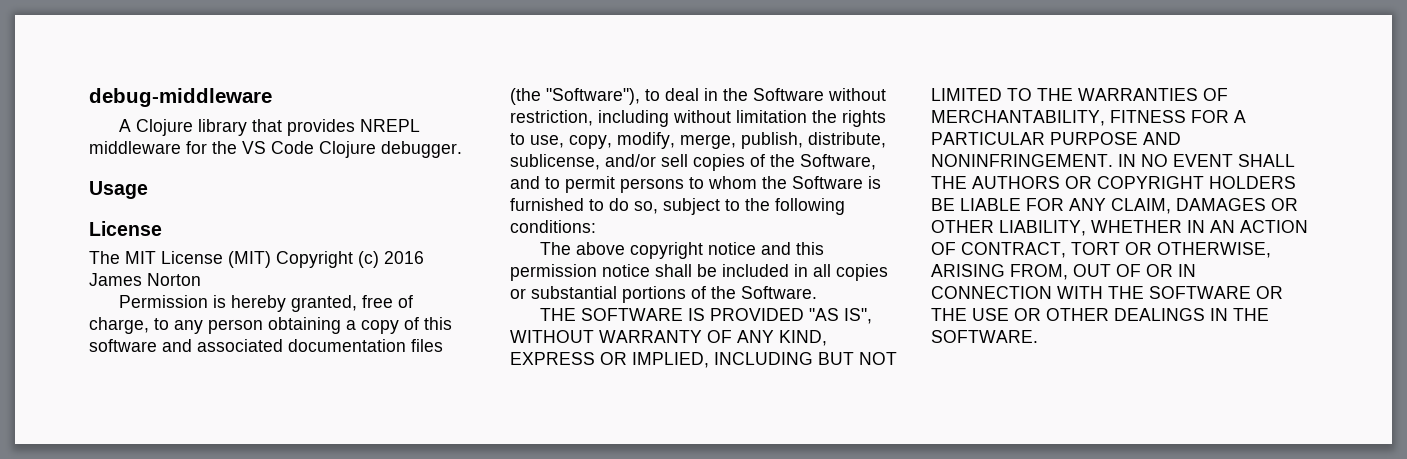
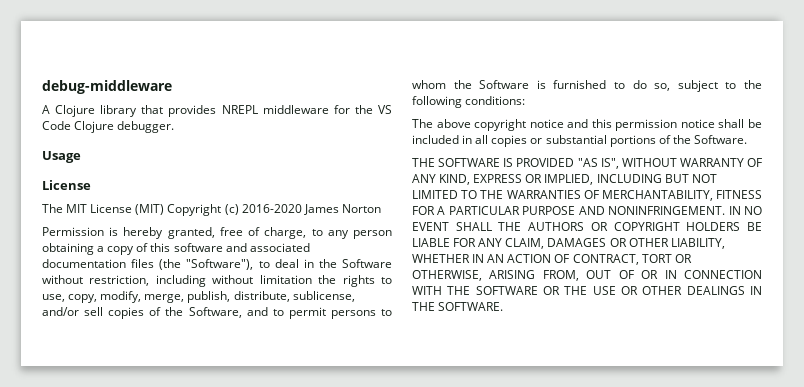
- The MIT License (MIT) Copyright (c) 2016 James Norton
+ The MIT License (MIT) Copyright (c) 2016-2020 James Norton

